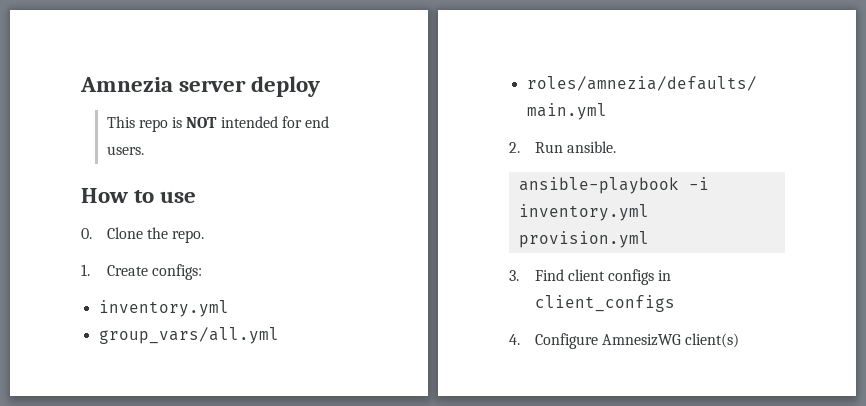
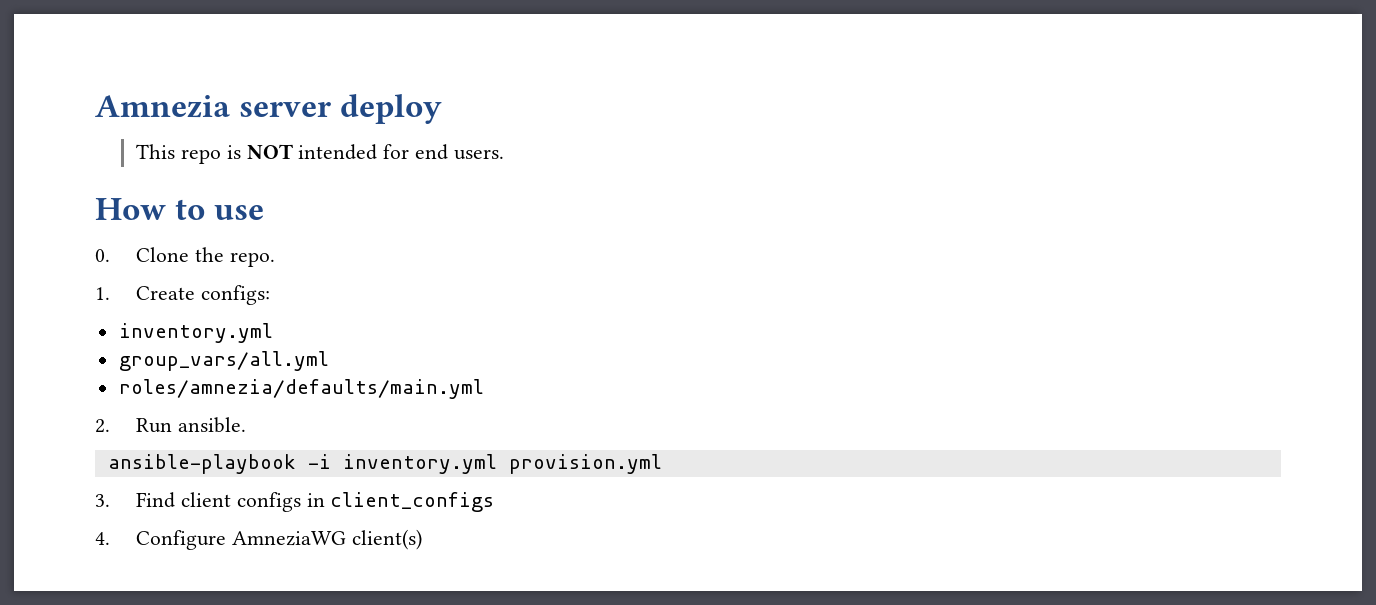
- 4. Configure AmnesizWG client(s)
+ 4. Configure AmneziaWG client(s)

